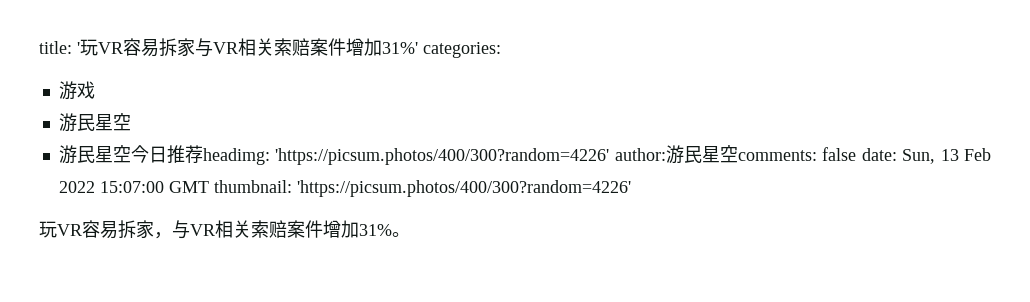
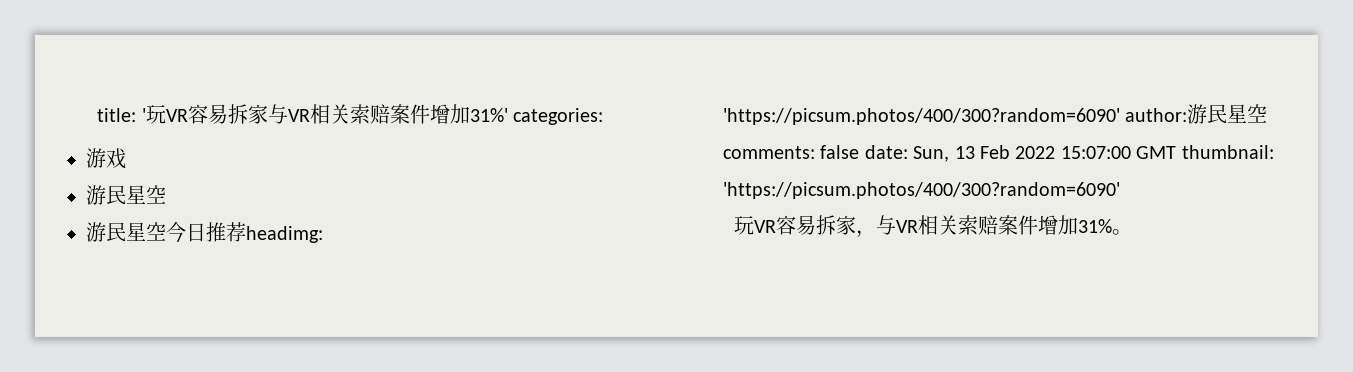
- 游民星空今日推荐headimg: 'https://picsum.photos/400/300?random=4226' author:游民星空comments: false date: Sun, 13 Feb 2022 15:07:00 GMT thumbnail: 'https://picsum.photos/400/300?random=4226'
+ 游民星空今日推荐headimg: 'https://picsum.photos/400/300?random=6090' author:游民星空comments: false date: Sun, 13 Feb 2022 15:07:00 GMT thumbnail: 'https://picsum.photos/400/300?random=6090'

